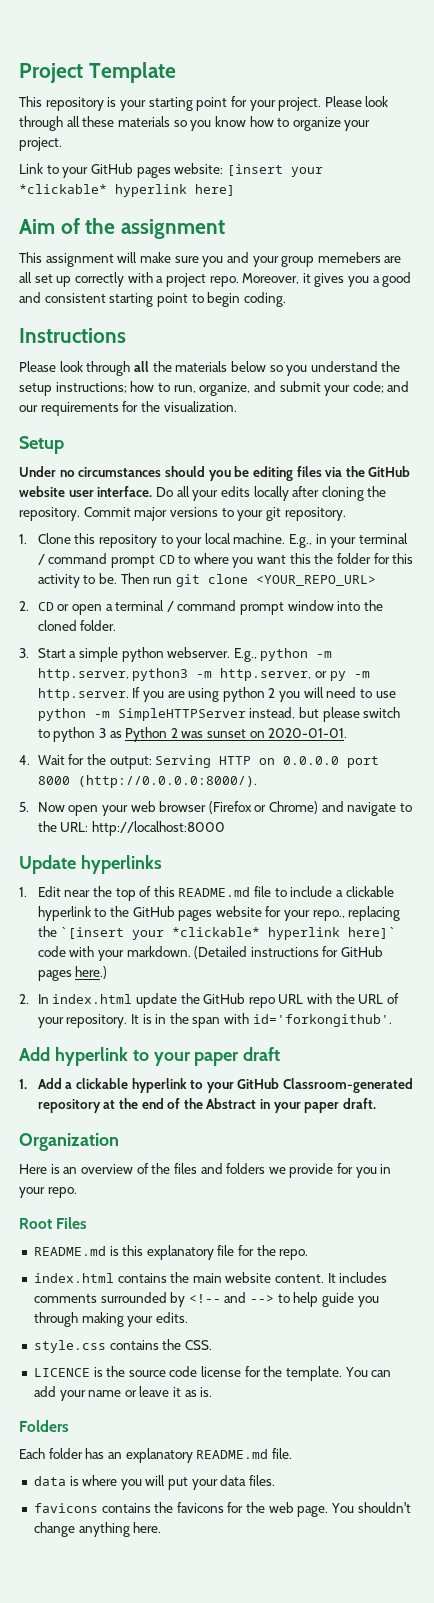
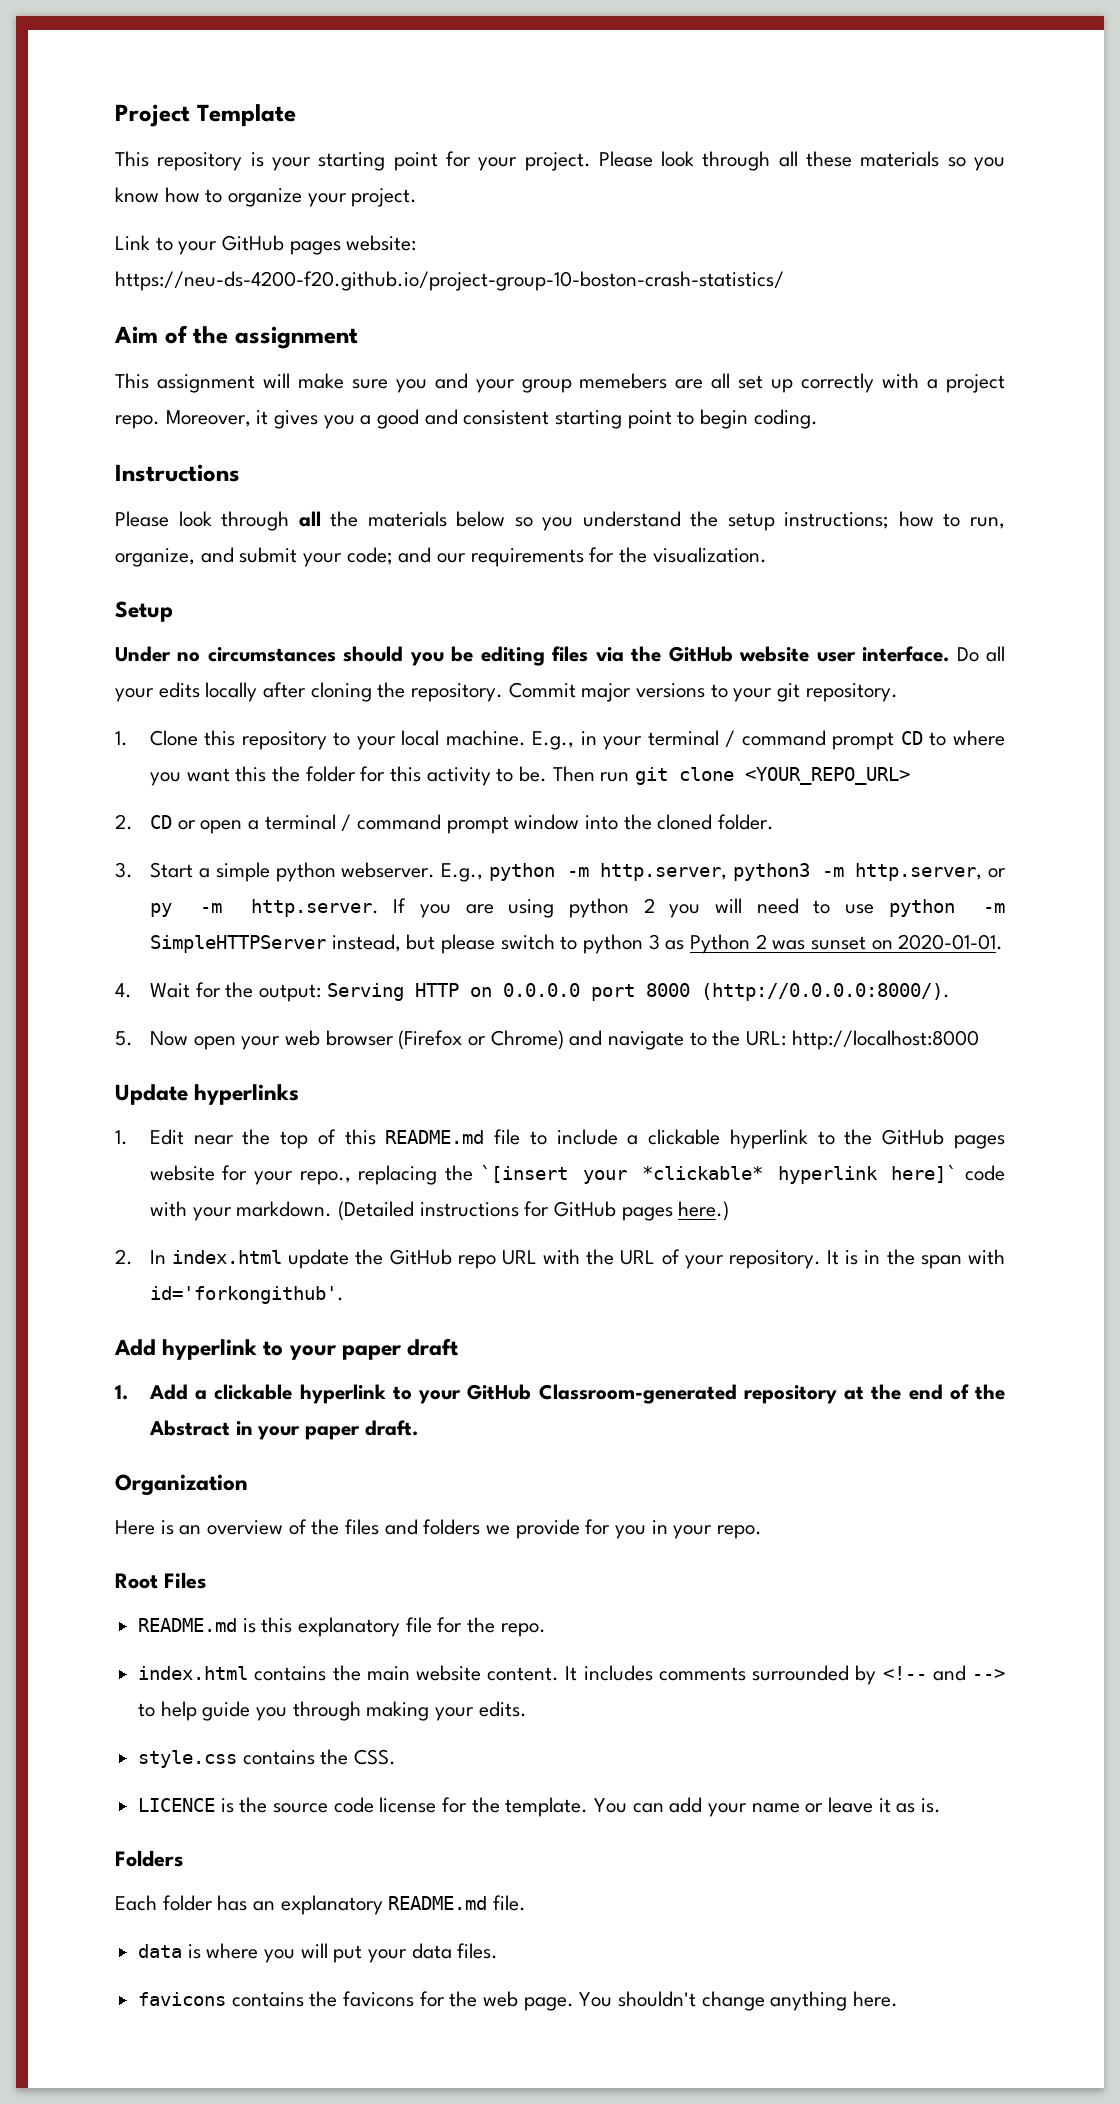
- Link to your GitHub pages website: [insert your *clickable* hyperlink here]
+ Link to your GitHub pages website: https://neu-ds-4200-f20.github.io/project-group-10-boston-crash-statistics/

